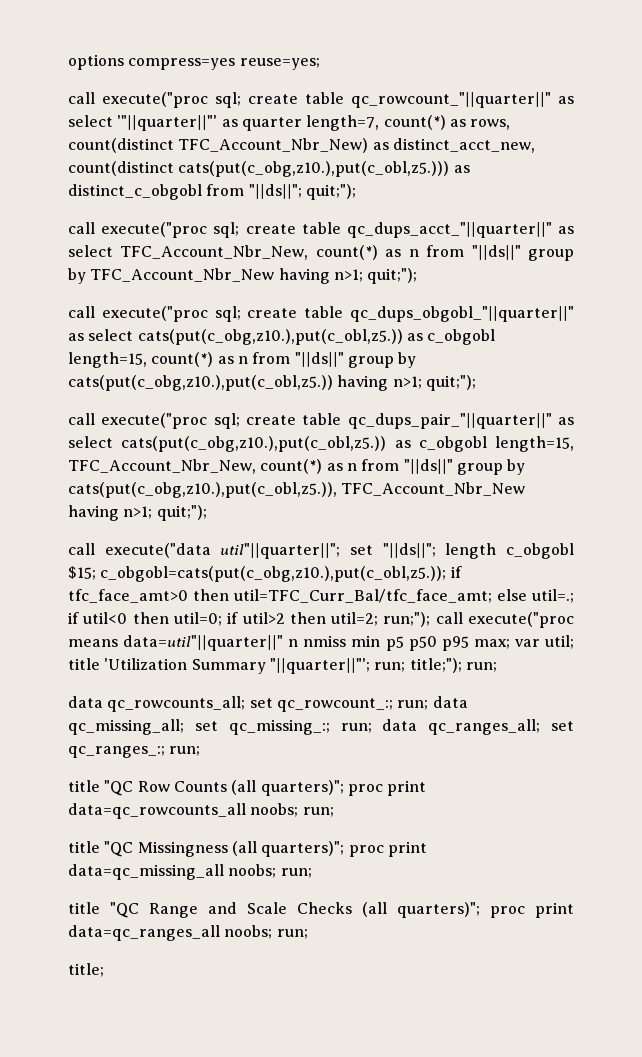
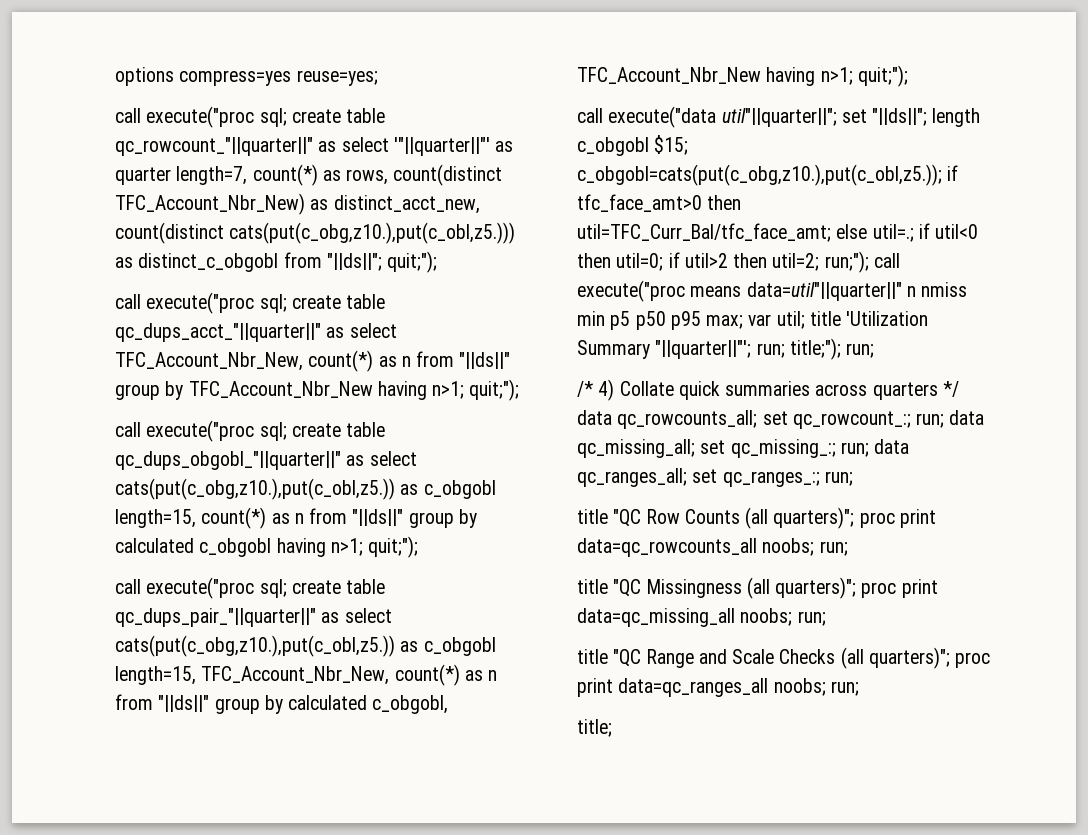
- call execute("proc sql; create table qc_dups_obgobl_"||quarter||" as select cats(put(c_obg,z10.),put(c_obl,z5.)) as c_obgobl length=15, count(*) as n from "||ds||" group by cats(put(c_obg,z10.),put(c_obl,z5.)) having n>1; quit;");
+ call execute("proc sql; create table qc_dups_obgobl_"||quarter||" as select cats(put(c_obg,z10.),put(c_obl,z5.)) as c_obgobl length=15, count(*) as n from "||ds||" group by calculated c_obgobl having n>1; quit;");
- call execute("proc sql; create table qc_dups_pair_"||quarter||" as select cats(put(c_obg,z10.),put(c_obl,z5.)) as c_obgobl length=15, TFC_Account_Nbr_New, count(*) as n from "||ds||" group by cats(put(c_obg,z10.),put(c_obl,z5.)), TFC_Account_Nbr_New having n>1; quit;");
+ call execute("proc sql; create table qc_dups_pair_"||quarter||" as select cats(put(c_obg,z10.),put(c_obl,z5.)) as c_obgobl length=15, TFC_Account_Nbr_New, count(*) as n from "||ds||" group by calculated c_obgobl, TFC_Account_Nbr_New having n>1; quit;");
- data qc_rowcounts_all; set qc_rowcount_:; run; data qc_missing_all; set qc_missing_:; run; data qc_ranges_all; set qc_ranges_:; run;
+ /* 4) Collate quick summaries across quarters */ data qc_rowcounts_all; set qc_rowcount_:; run; data qc_missing_all; set qc_missing_:; run; data qc_ranges_all; set qc_ranges_:; run;

